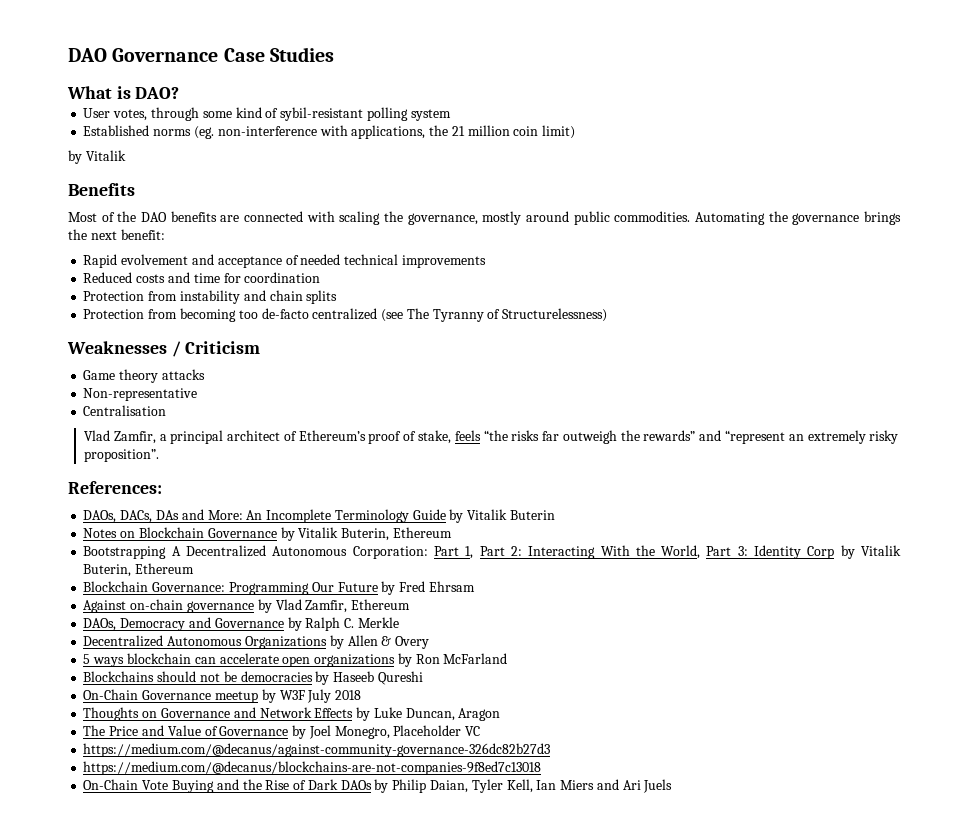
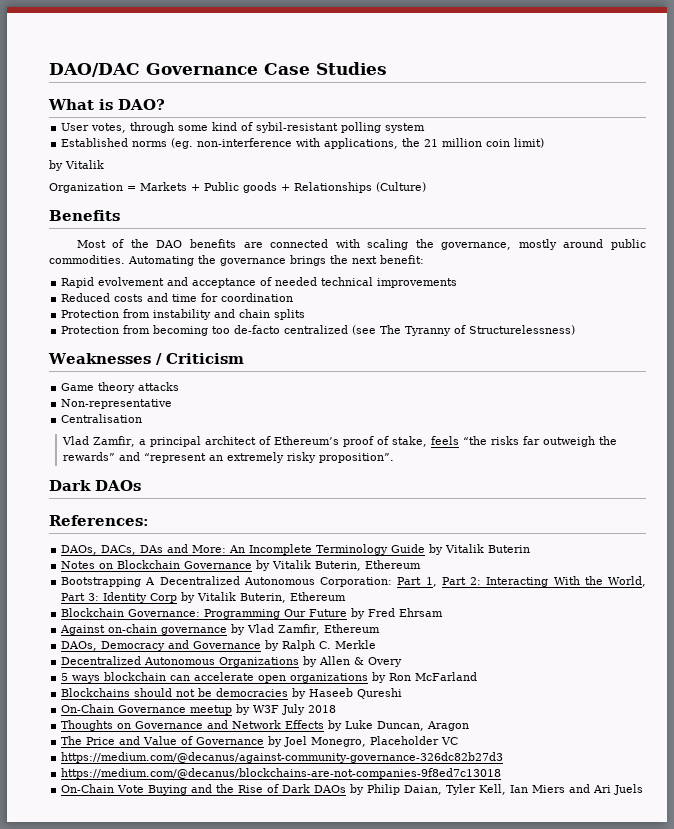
- DAO Governance Case Studies
+ DAO/DAC Governance Case Studies
+ Organization = Markets + Public goods + Relationships (Culture)
  Vlad Zamfir, a principal architect of Ethereum’s proof of stake, feels “the risks far outweigh the rewards” and “represent an extremely risky proposition”.
+ Dark DAOs

